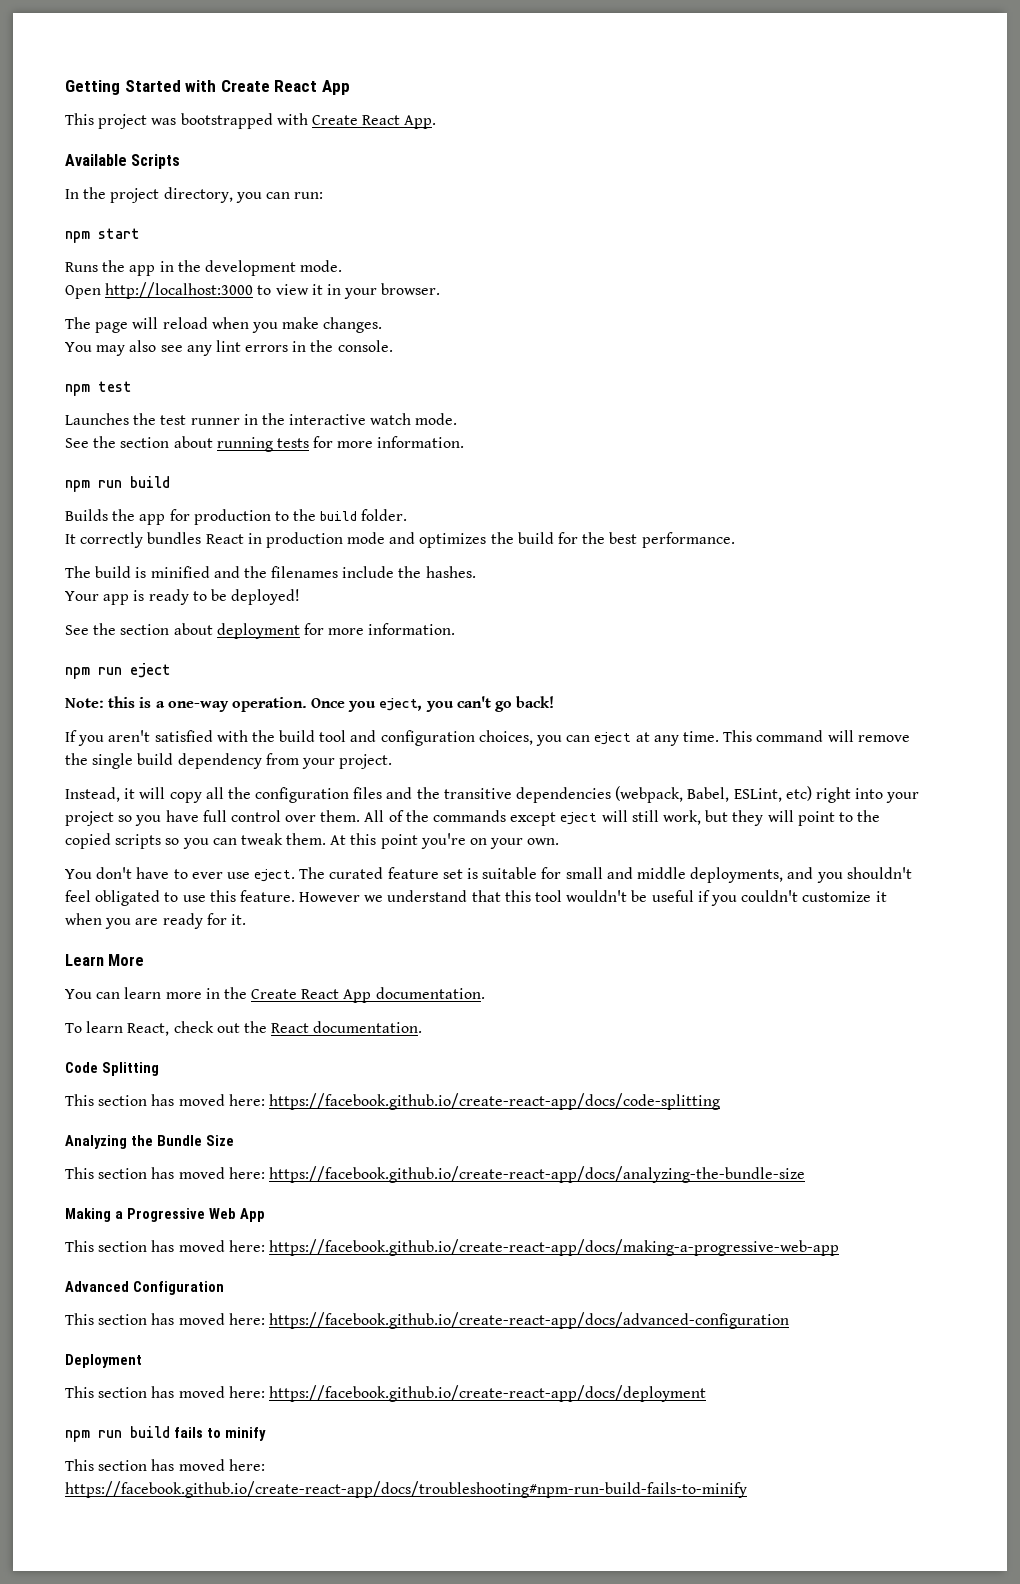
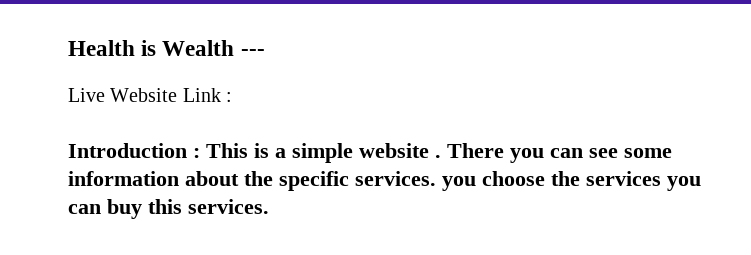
- Getting Started with Create React App
- This project was bootstrapped with Create React App.
- Available Scripts
- In the project directory, you can run:
- npm start
- Runs the app in the development mode.
- Open http://localhost:3000 to view it in your browser.
- The page will reload when you make changes.
- You may also see any lint errors in the console.
- npm test
- Launches the test runner in the interactive watch mode.
- See the section about running tests for more information.
- npm run build
- Builds the app for production to the build folder.
- It correctly bundles React in production mode and optimizes the build for the best performance.
- The build is minified and the filenames include the hashes.
- Your app is ready to be deployed!
- See the section about deployment for more information.
- npm run eject
- Note: this is a one-way operation. Once you eject, you can't go back!
- If you aren't satisfied with the build tool and configuration choices, you can eject at any time. This command will remove the single build dependency from your project.
- Instead, it will copy all the configuration files and the transitive dependencies (webpack, Babel, ESLint, etc) right into your project so you have full control over them. All of the commands except eject will still work, but they will point to the copied scripts so you can tweak them. At this point you're on your own.
- You don't have to ever use eject. The curated feature set is suitable for small and middle deployments, and you shouldn't feel obligated to use this feature. However we understand that this tool wouldn't be useful if you couldn't customize it when you are ready for it.
- Learn More
- You can learn more in the Create React App documentation.
- To learn React, check out the React documentation.
- Code Splitting
- This section has moved here: https://facebook.github.io/create-react-app/docs/code-splitting
- Analyzing the Bundle Size
- This section has moved here: https://facebook.github.io/create-react-app/docs/analyzing-the-bundle-size
- Making a Progressive Web App
- This section has moved here: https://facebook.github.io/create-react-app/docs/making-a-progressive-web-app
- Advanced Configuration
- This section has moved here: https://facebook.github.io/create-react-app/docs/advanced-configuration
- Deployment
- This section has moved here: https://facebook.github.io/create-react-app/docs/deployment
- npm run build fails to minify
- This section has moved here: https://facebook.github.io/create-react-app/docs/troubleshooting#npm-run-build-fails-to-minify
+ Health is Wealth ---
+ Live Website Link :
+ Introduction : This is a simple website . There you can see some information about the specific services. you choose the services you can buy this services.

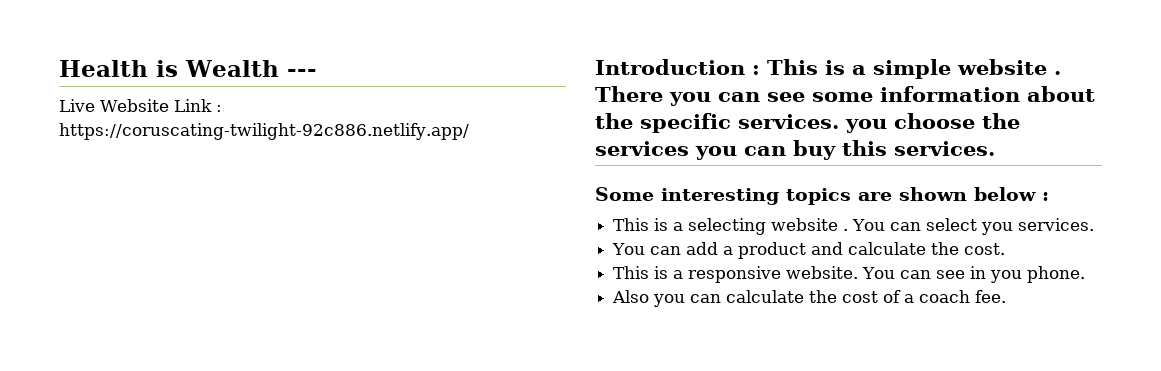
- Live Website Link :
+ Live Website Link : https://coruscating-twilight-92c886.netlify.app/
+ Some interesting topics are shown below :
+ This is a selecting website . You can select you services.
+ You can add a product and calculate the cost.
+ This is a responsive website. You can see in you phone.
+ Also you can calculate the cost of a coach fee.

